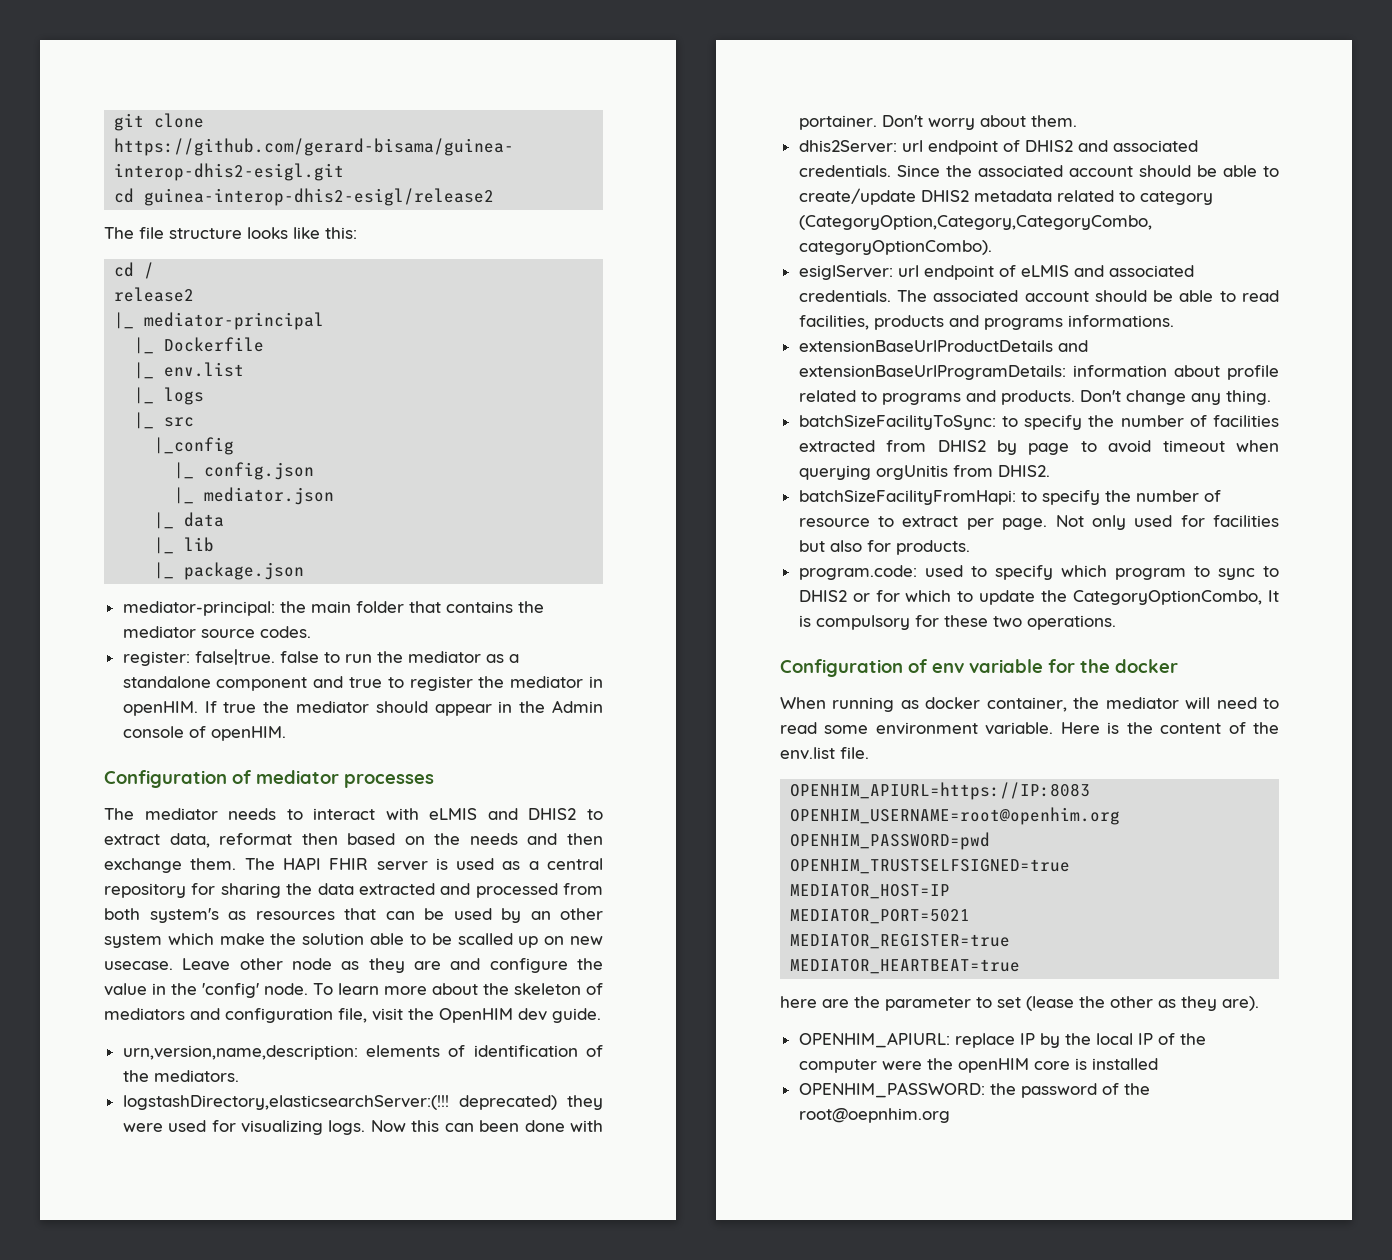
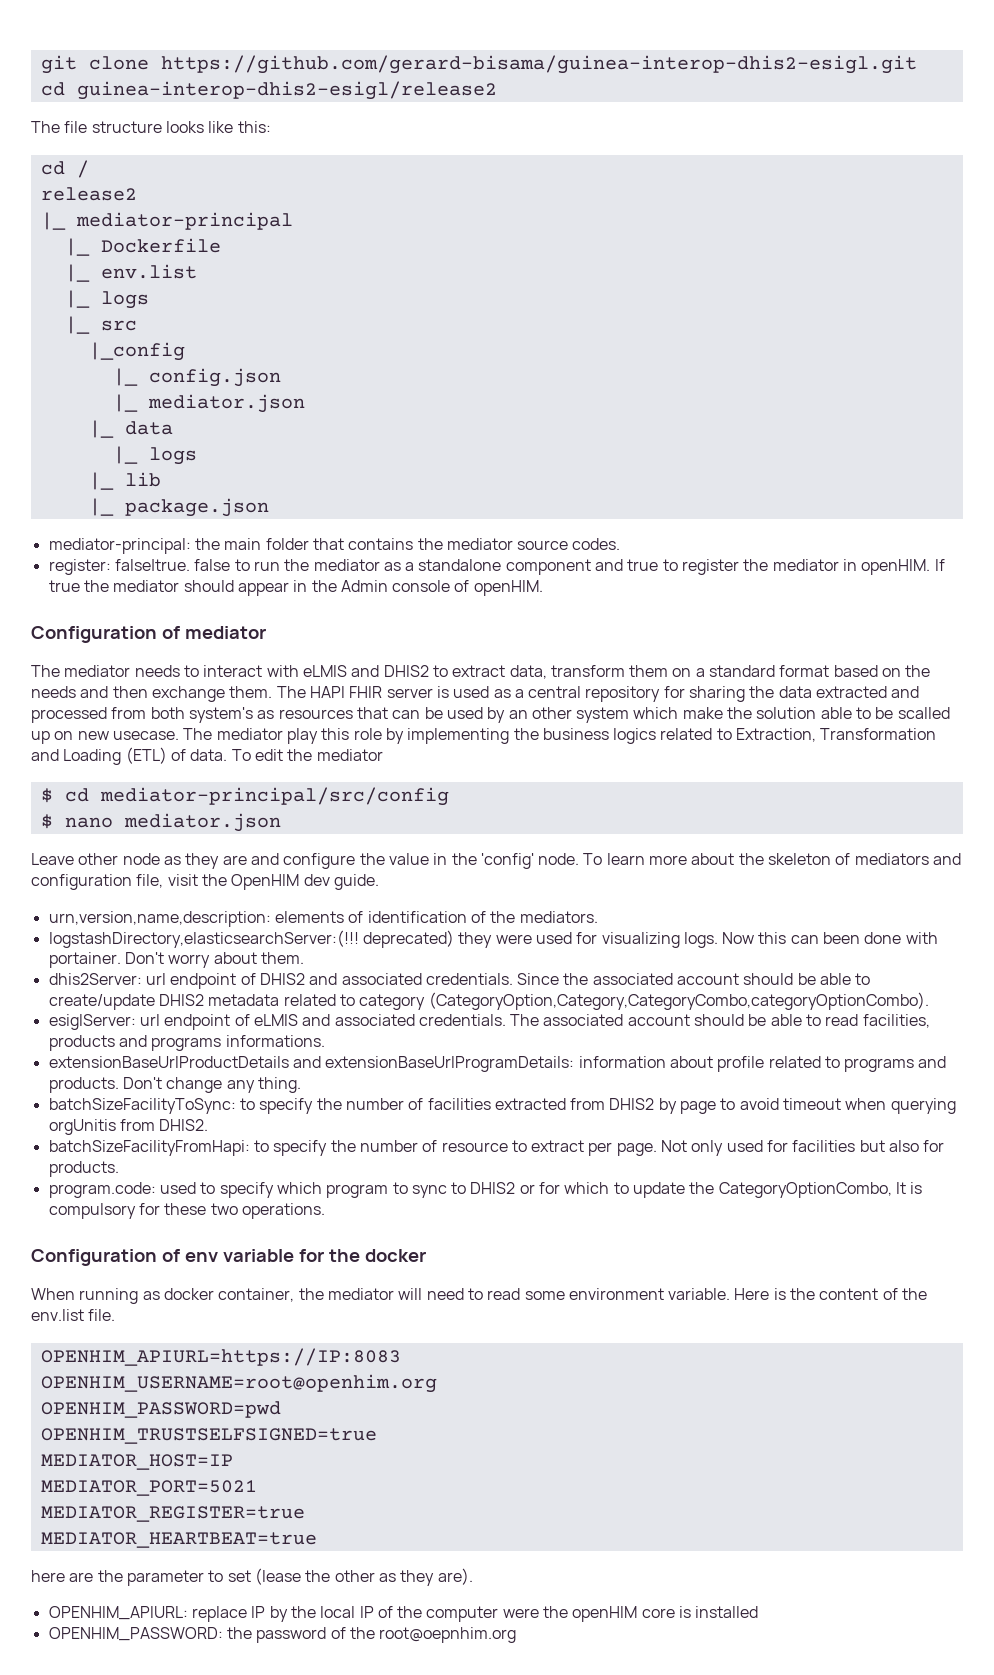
  |_ data
+ |_ logs
- Configuration of mediator processes
+ Configuration of mediator
- The mediator needs to interact with eLMIS and DHIS2 to extract data, reformat then based on the needs and then exchange them.
+ The mediator needs to interact with eLMIS and DHIS2 to extract data, transform them on a standard format based on the needs and then exchange them.
- The HAPI FHIR server is used as a central repository for sharing the data extracted and processed from both system's as resources that can be used by an other system which make the solution able to be scalled up on new usecase. Leave other node as they are and configure the value in the 'config' node.
+ The HAPI FHIR server is used as a central repository for sharing the data extracted and processed from both system's as resources that can be used by an other system which make the solution able to be scalled up on new usecase. The mediator play this role by implementing the business logics related to Extraction, Transformation and Loading (ETL) of data. To edit the mediator
+ $ cd mediator-principal/src/config
+ $ nano mediator.json
+ Leave other node as they are and configure the value in the 'config' node.

